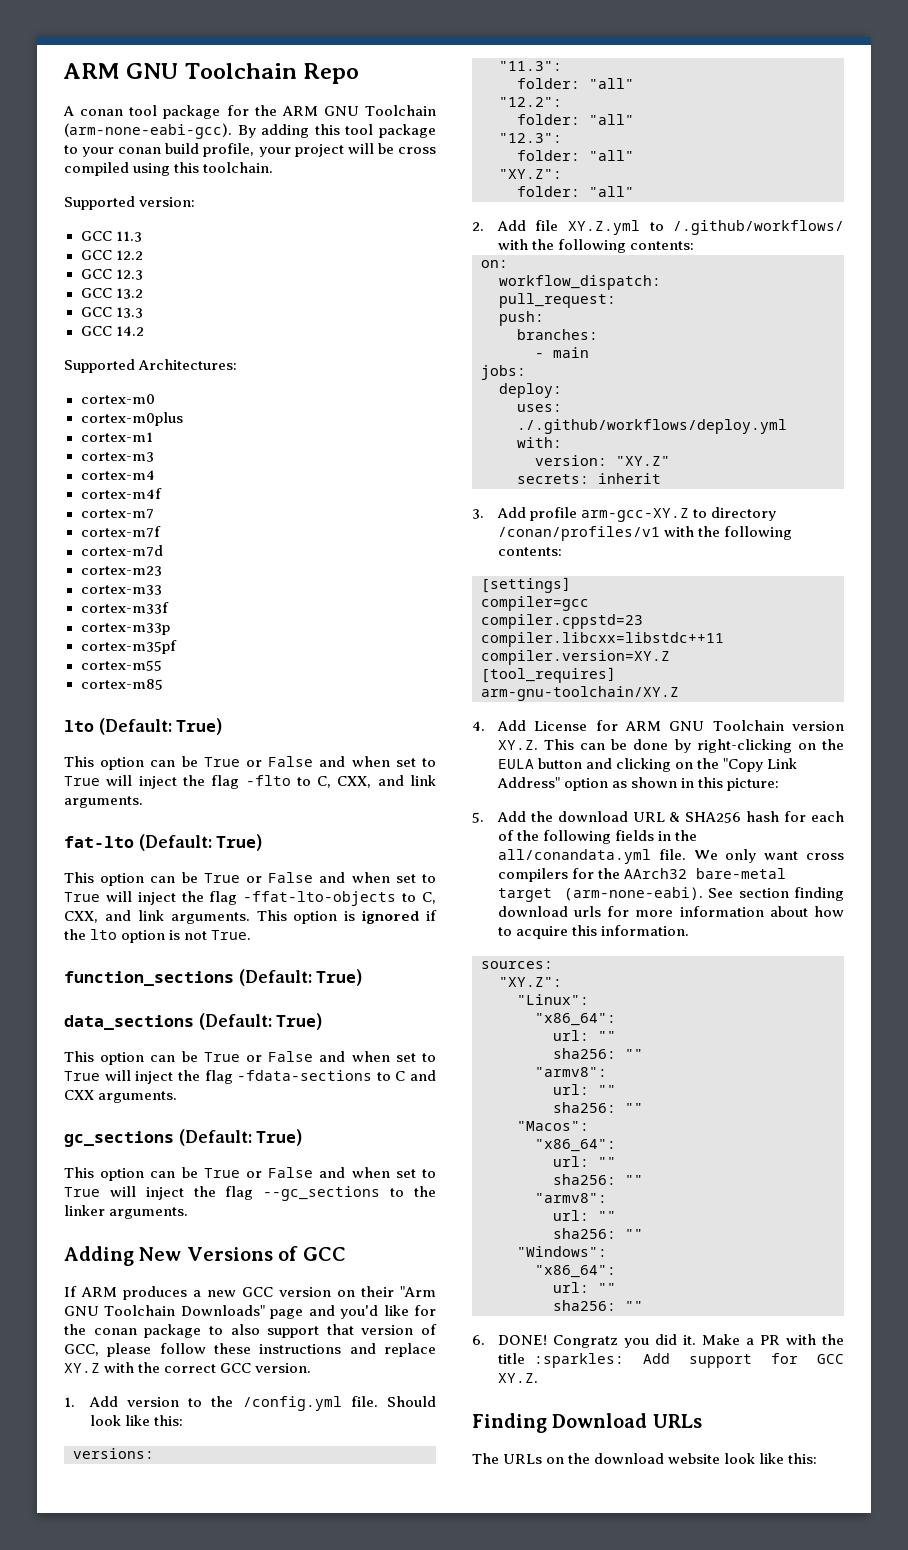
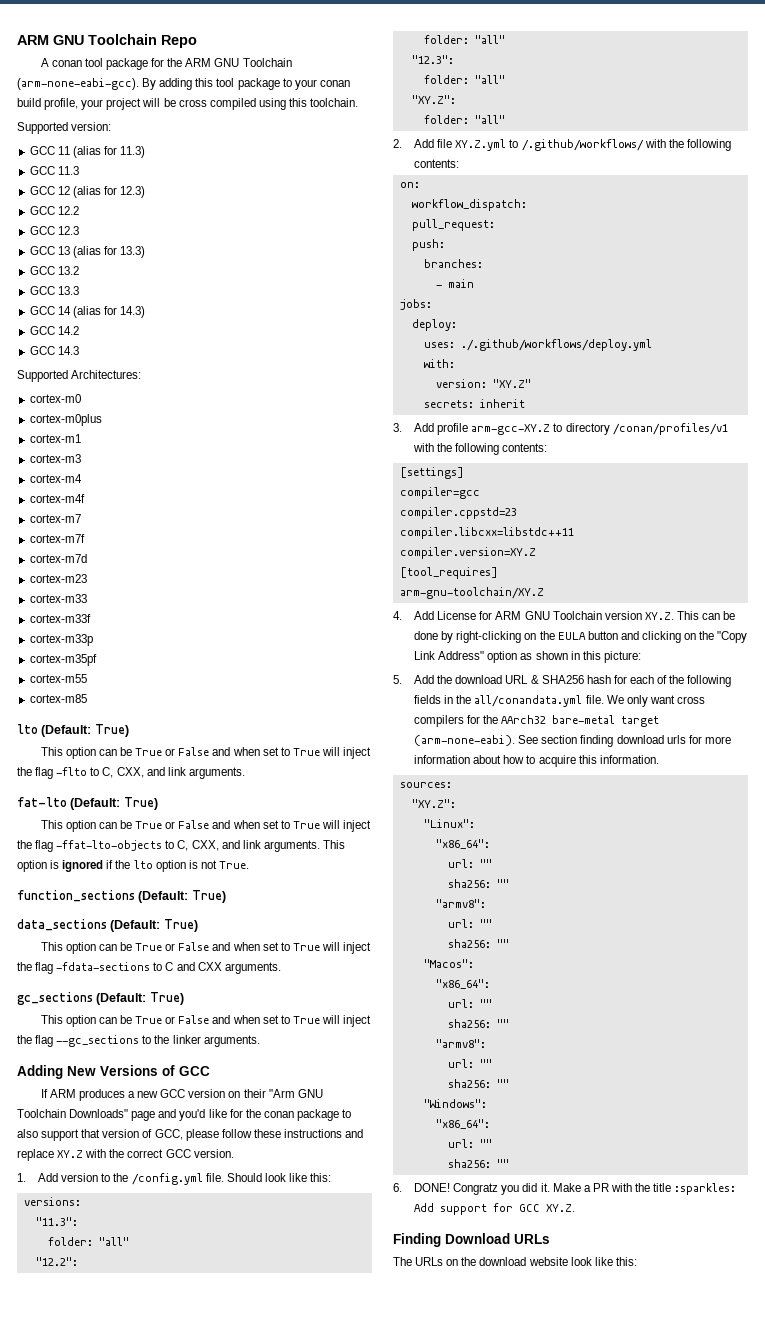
+ GCC 11 (alias for 11.3)
  GCC 11.3
+ GCC 12 (alias for 12.3)
+ GCC 13 (alias for 13.3)
+ GCC 14 (alias for 14.3)
+ GCC 14.3

